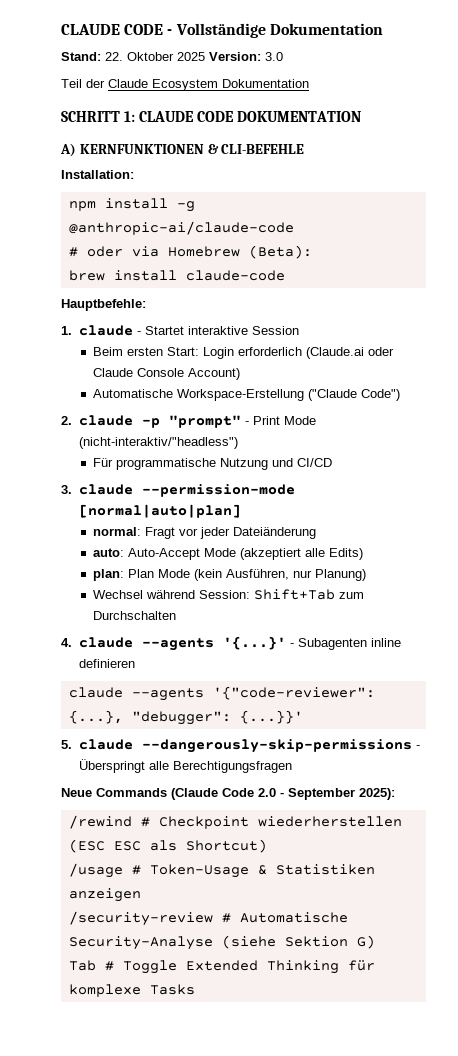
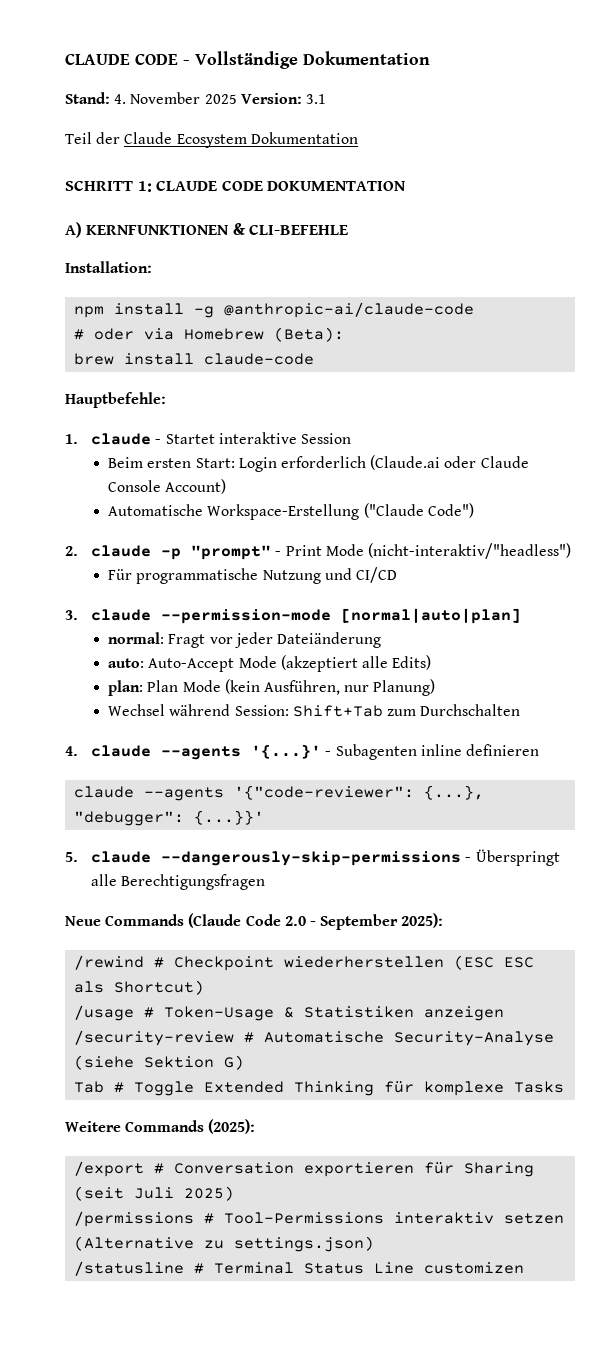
- Stand: 22. Oktober 2025 Version: 3.0
+ Stand: 4. November 2025 Version: 3.1
+ Weitere Commands (2025):
+ /export # Conversation exportieren für Sharing (seit Juli 2025)
+ /permissions # Tool-Permissions interaktiv setzen (Alternative zu settings.json)
+ /statusline # Terminal Status Line customizen

